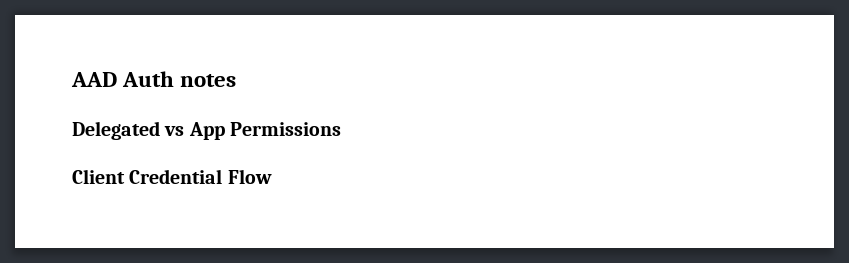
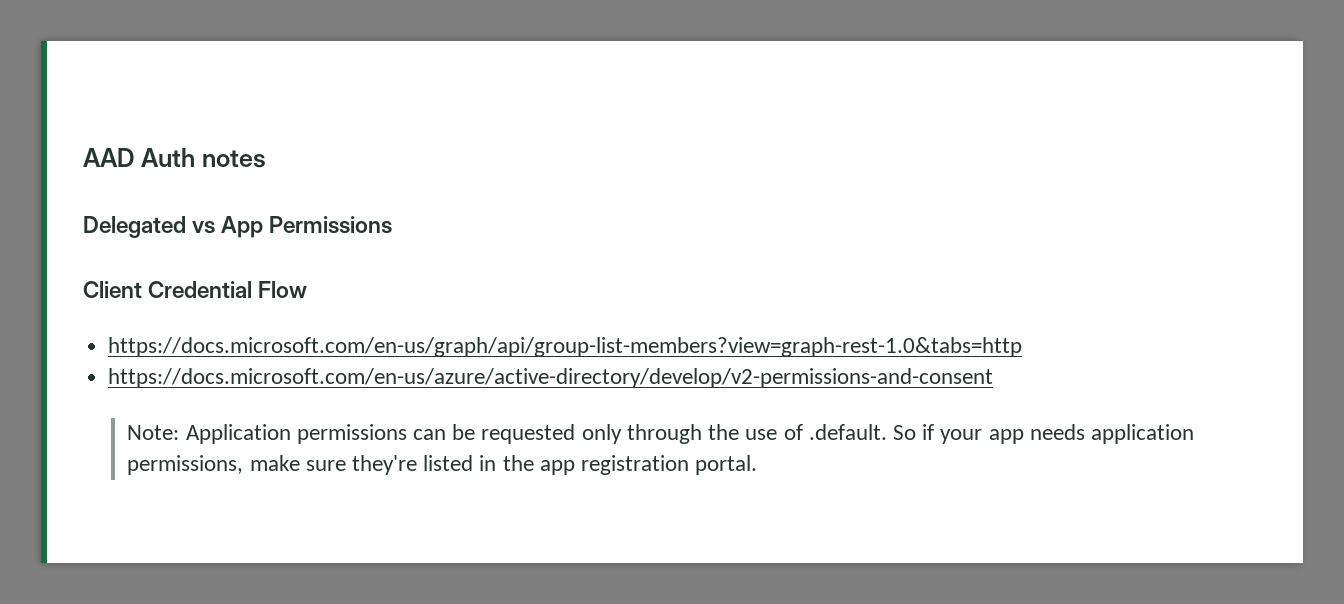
+ https://docs.microsoft.com/en-us/graph/api/group-list-members?view=graph-rest-1.0&tabs=http
+ https://docs.microsoft.com/en-us/azure/active-directory/develop/v2-permissions-and-consent
+ Note: Application permissions can be requested only through the use of .default. So if your app needs application permissions, make sure they're listed in the app registration portal.

